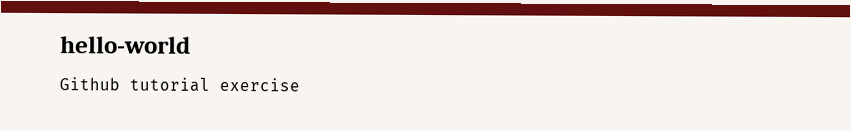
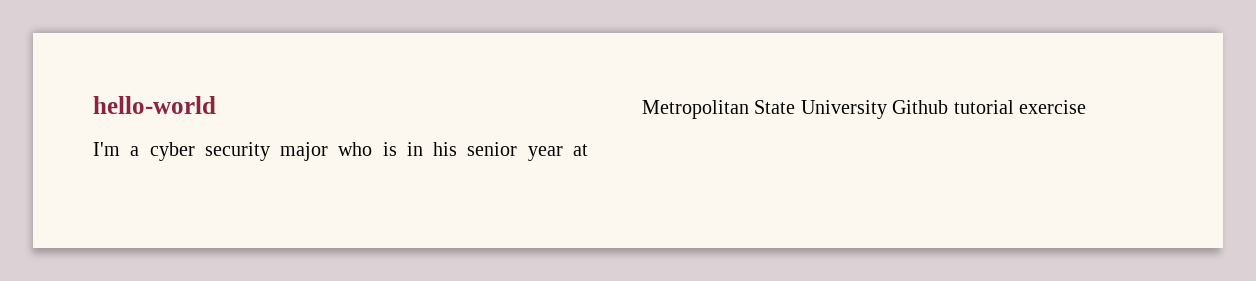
- Github tutorial exercise
+ I'm a cyber security major who is in his senior year at Metropolitan State University Github tutorial exercise

